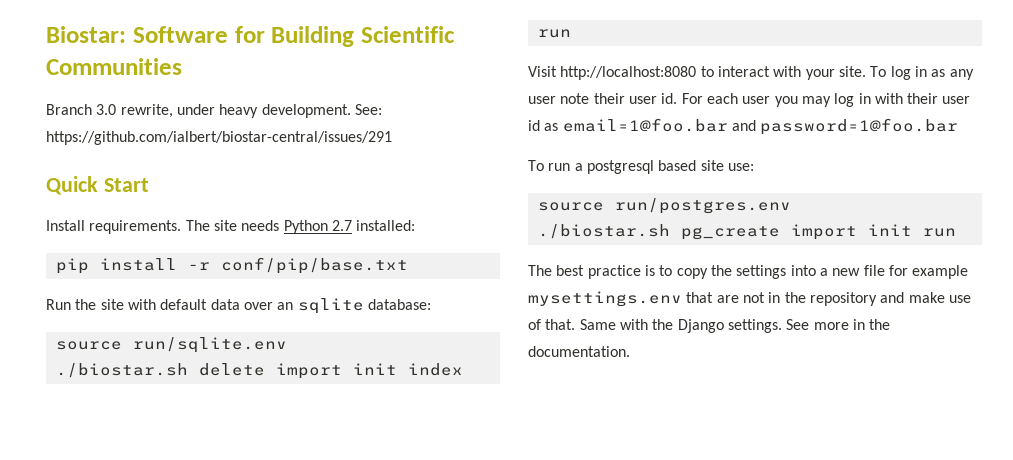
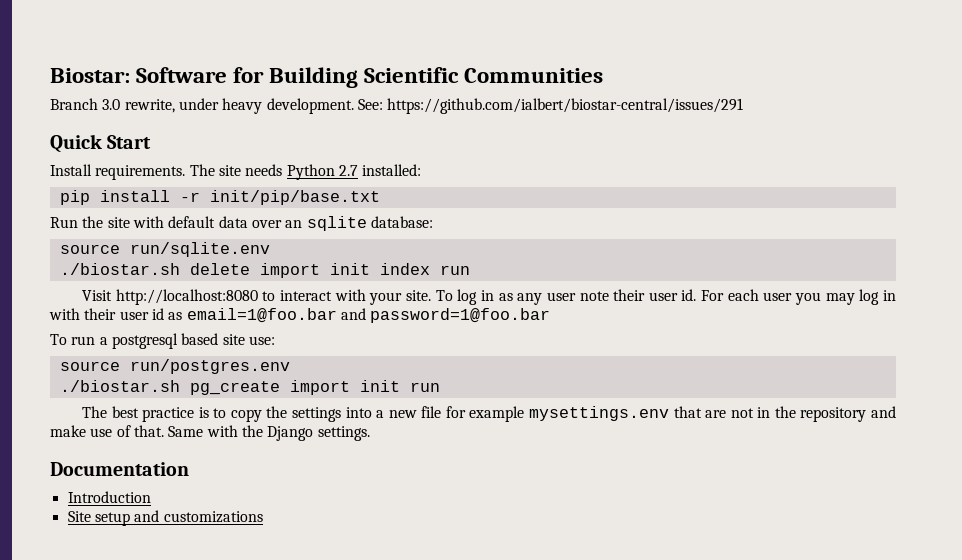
- pip install -r conf/pip/base.txt
+ pip install -r init/pip/base.txt
- Same with the Django settings. See more in the documentation.
+ Same with the Django settings.
+ Documentation
+ Introduction
+ Site setup and customizations

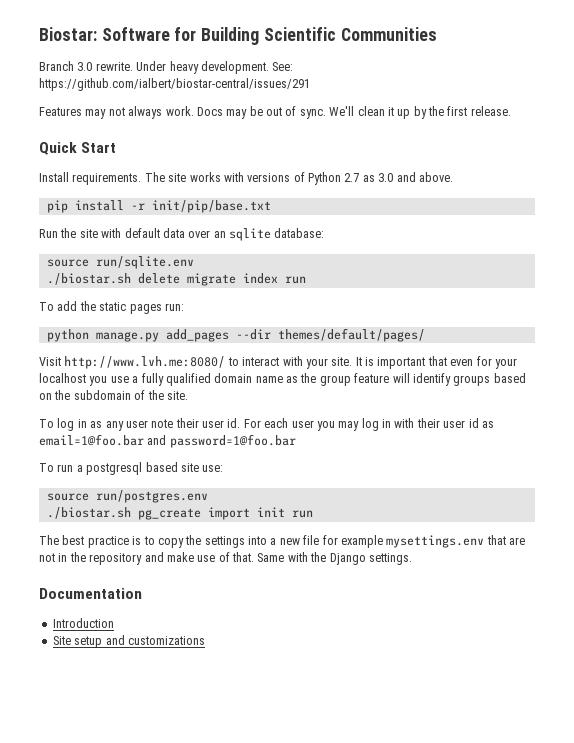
- Branch 3.0 rewrite, under heavy development.
+ Branch 3.0 rewrite. Under heavy development.
+ Features may not always work. Docs may be out of sync. We'll clean it up by the first release.
- The site needs Python 2.7 installed:
+ The site works with versions of Python 2.7 as 3.0 and above.
- ./biostar.sh delete import init index run
+ ./biostar.sh delete migrate index run
+ To add the static pages run:
+ python manage.py add_pages --dir themes/default/pages/
- Visit http://localhost:8080 to interact with your site. To log in as any user note their user id.
+ Visit http://www.lvh.me:8080/ to interact with your site. It is important that even for your localhost you use a fully qualified domain name as the group feature will identify groups based on the subdomain of the site.
+ To log in as any user note their user id.

